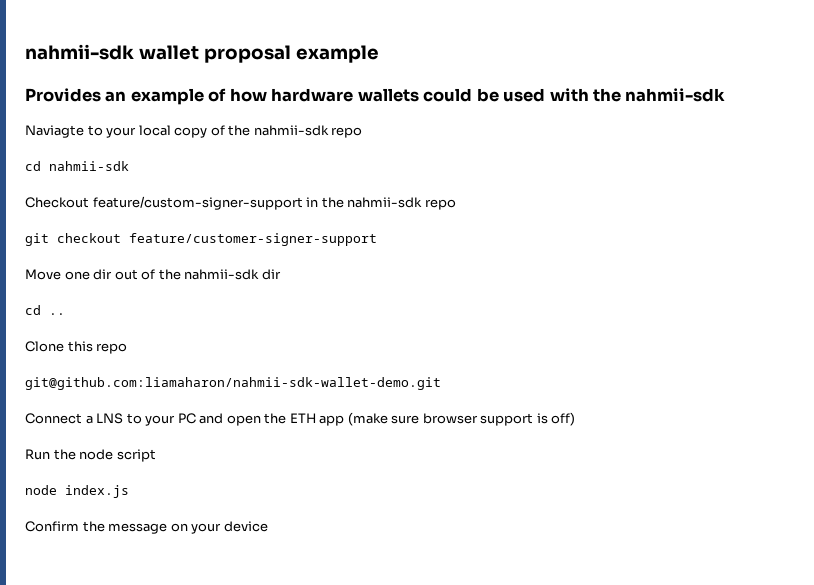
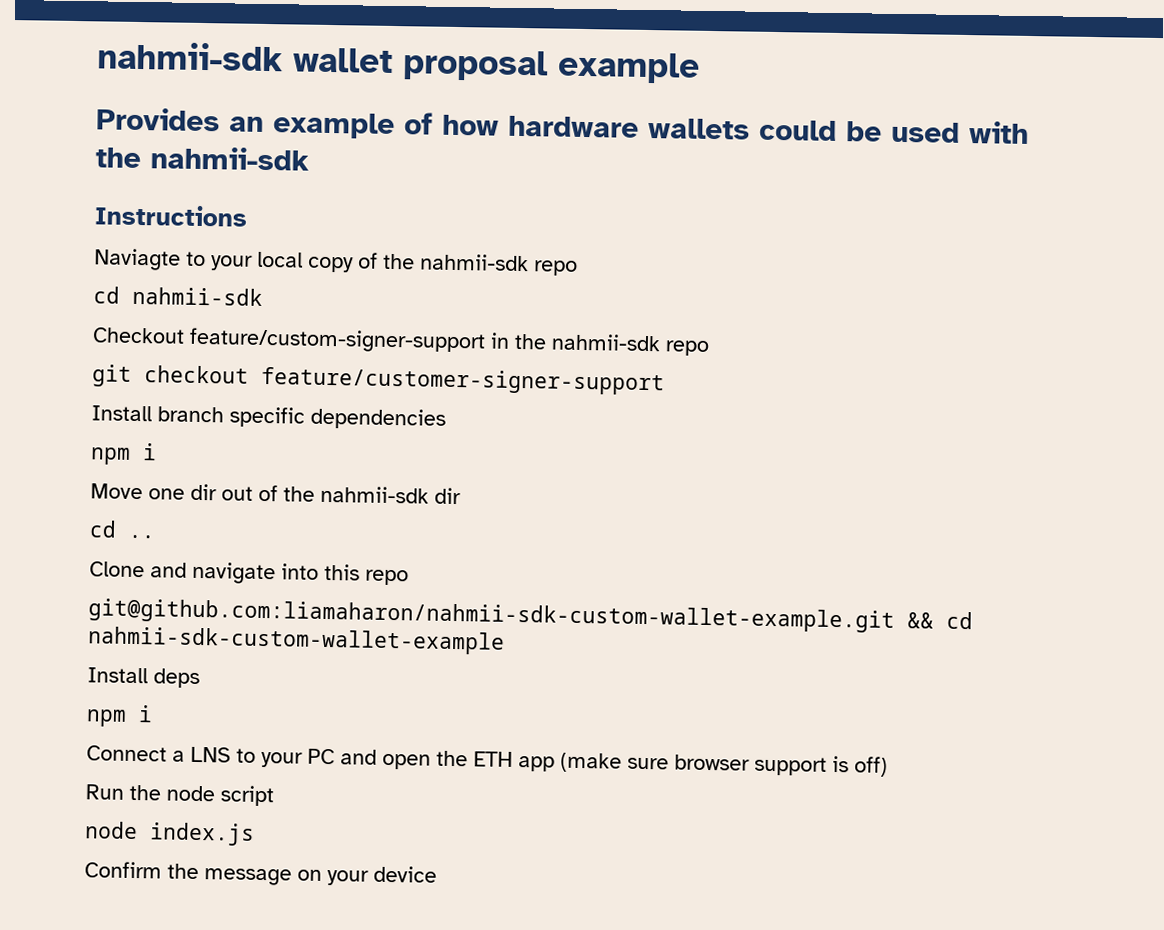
+ Instructions
+ Install branch specific dependencies
+ npm i
- Clone this repo
+ Clone and navigate into this repo
- git@github.com:liamaharon/nahmii-sdk-wallet-demo.git
+ git@github.com:liamaharon/nahmii-sdk-custom-wallet-example.git && cd nahmii-sdk-custom-wallet-example
+ Install deps
+ npm i

